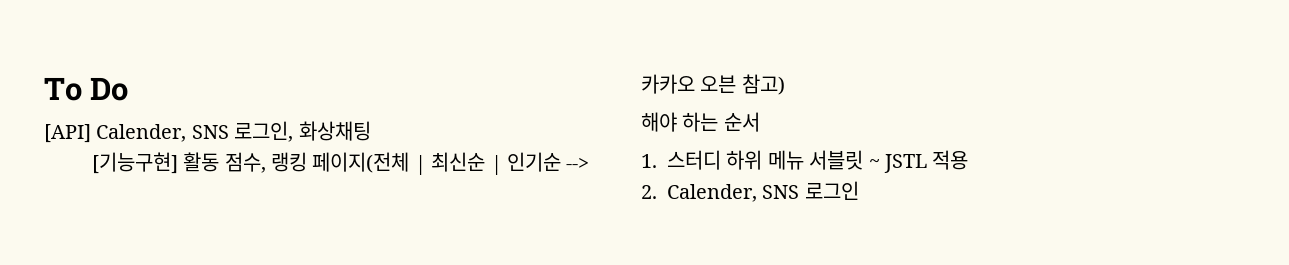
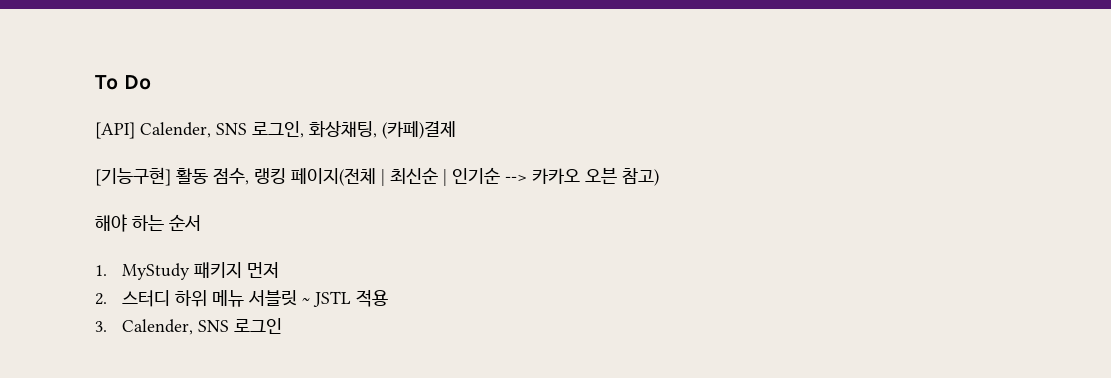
- [API] Calender, SNS 로그인, 화상채팅
+ [API] Calender, SNS 로그인, 화상채팅, (카페)결제
- 1. 스터디 하위 메뉴 서블릿 ~ JSTL 적용
+ 1. MyStudy 패키지 먼저
+ 2. 스터디 하위 메뉴 서블릿 ~ JSTL 적용
- 2. Calender, SNS 로그인
+ 3. Calender, SNS 로그인

